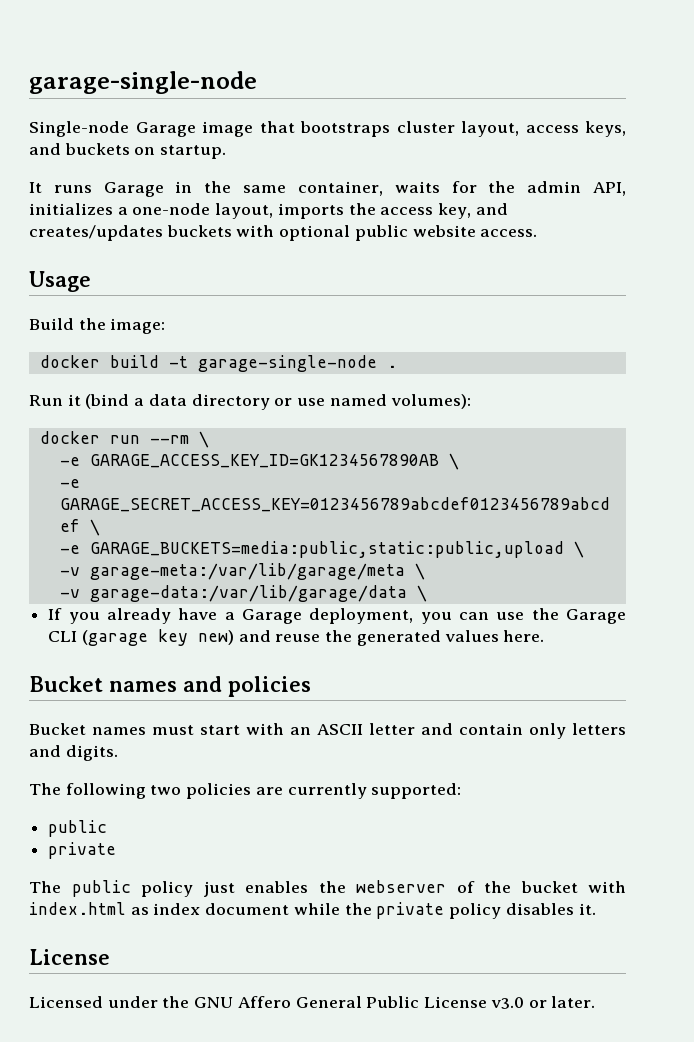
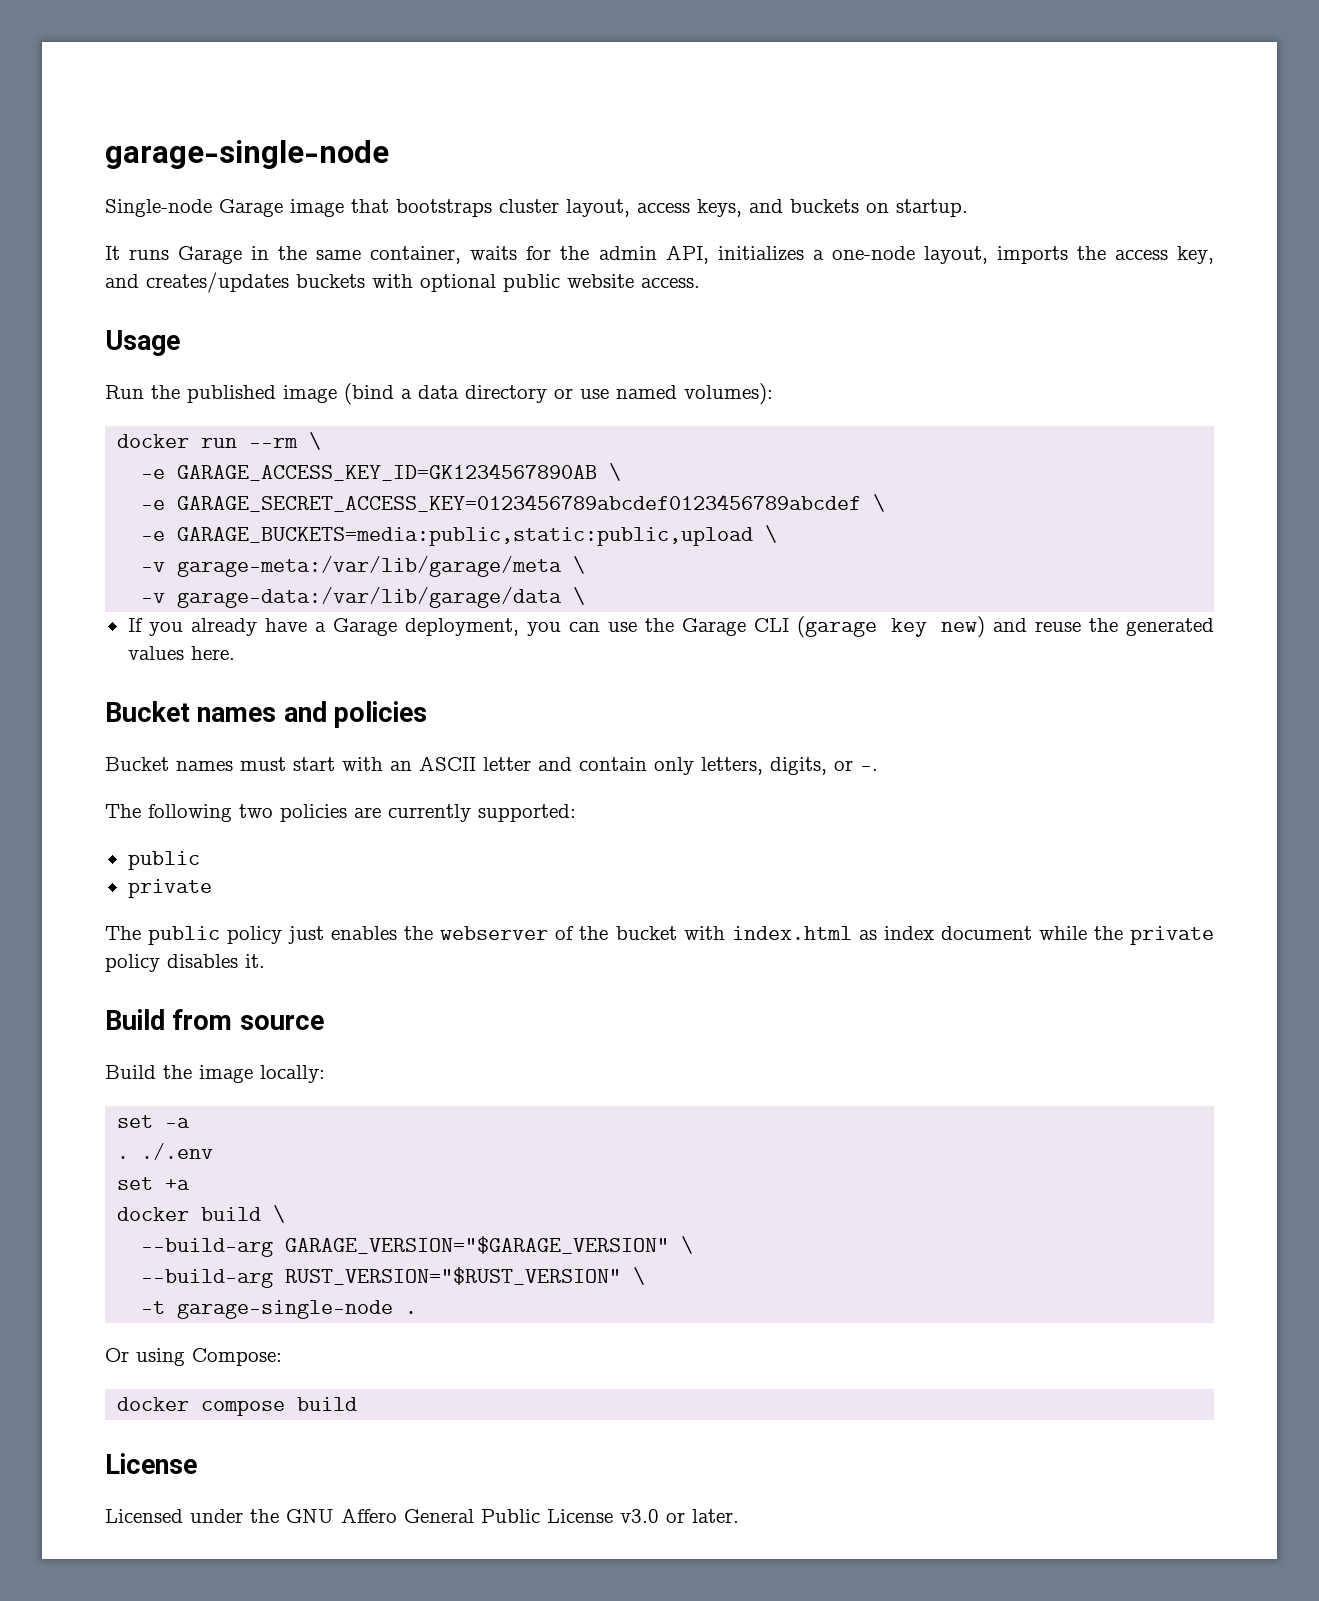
- Build the image:
- docker build -t garage-single-node .
- Run it (bind a data directory or use named volumes):
+ Run the published image (bind a data directory or use named volumes):
- Bucket names must start with an ASCII letter and contain only letters and digits.
+ Bucket names must start with an ASCII letter and contain only letters, digits, or -.
+ Build from source
+ Build the image locally:
+ set -a
+ . ./.env
+ set +a
+ docker build \
+ --build-arg GARAGE_VERSION="$GARAGE_VERSION" \
+ --build-arg RUST_VERSION="$RUST_VERSION" \
+ -t garage-single-node .
+ Or using Compose:
+ docker compose build

